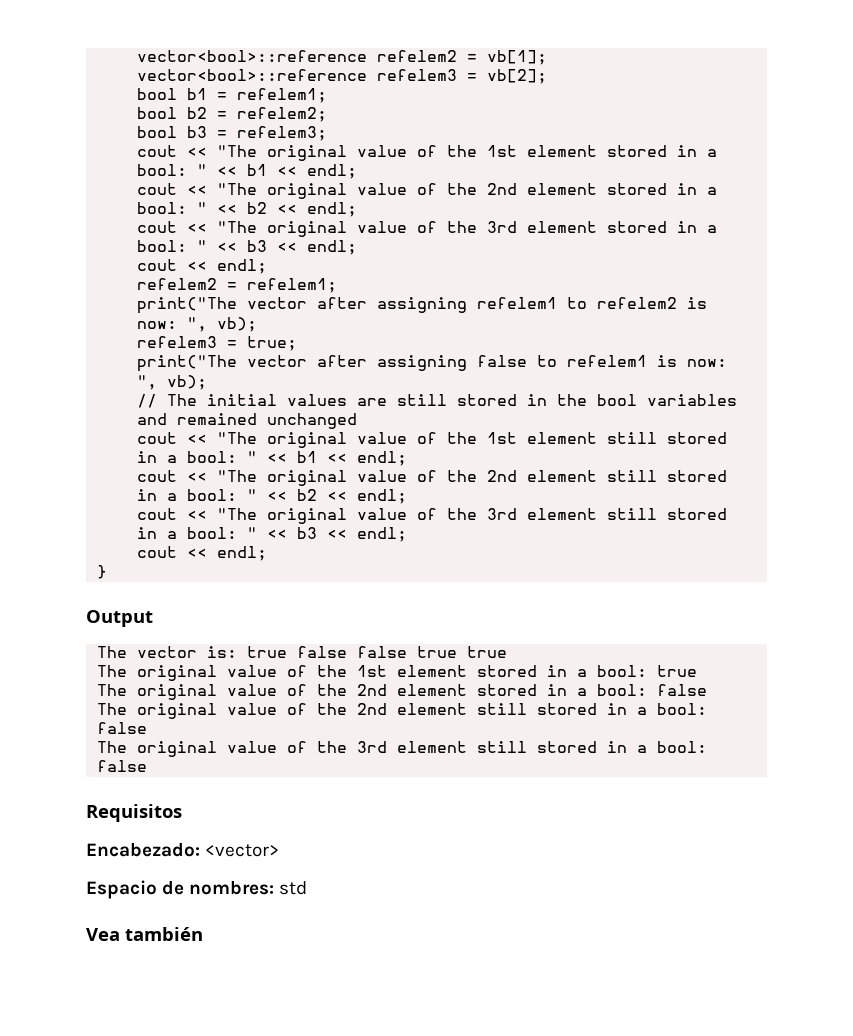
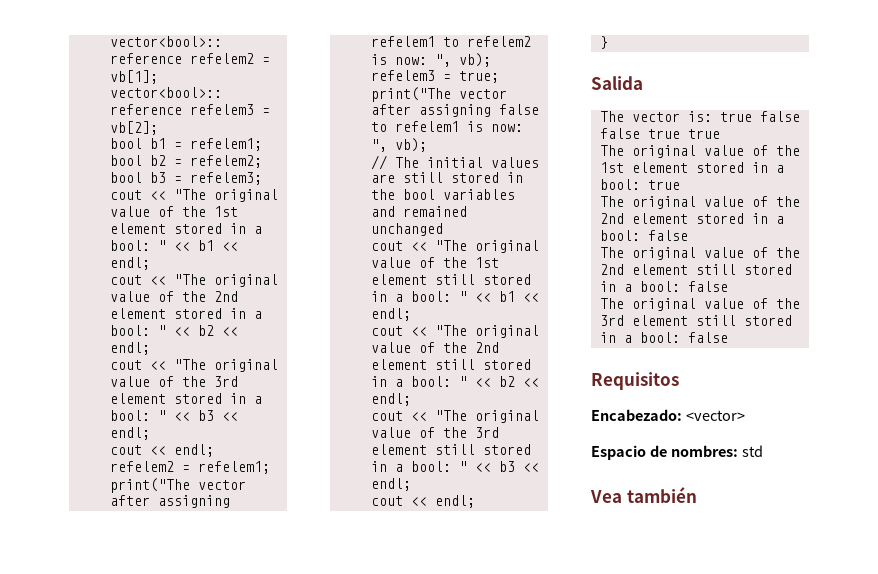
- Output
+ Salida

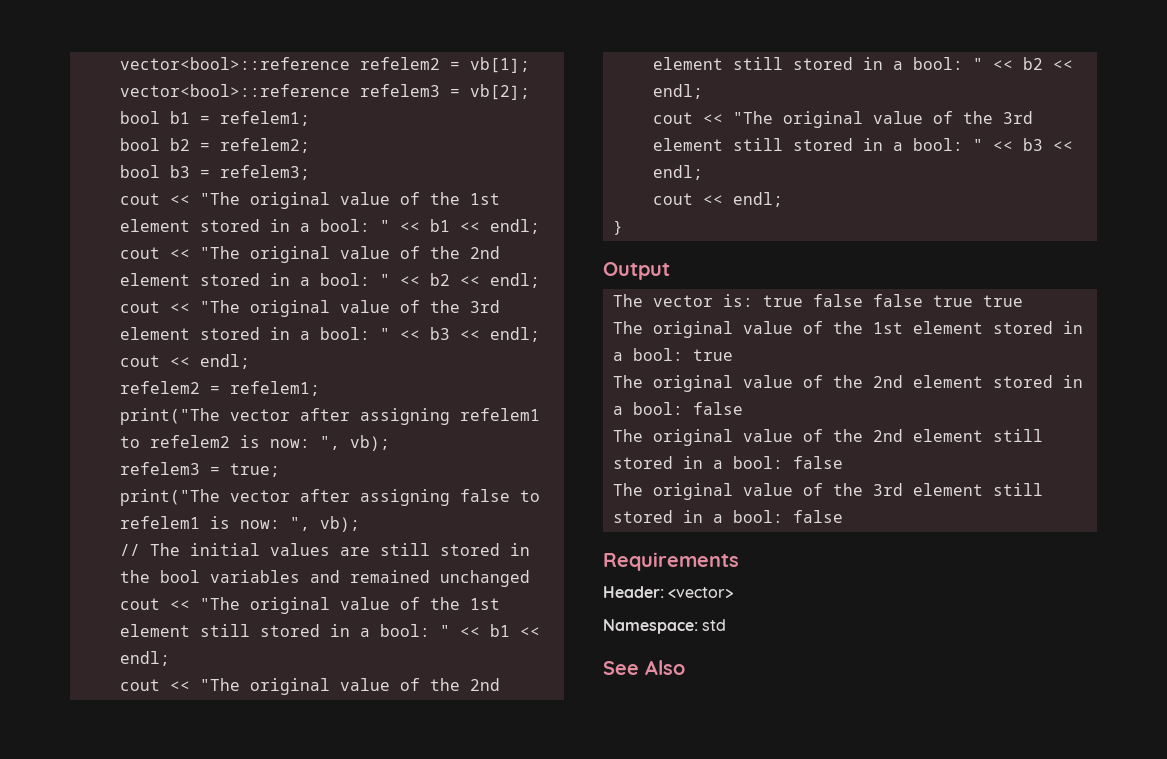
- Salida
+ Output
- Requisitos
- Encabezado: <vector>
+ Requirements
+ Header: <vector>
- Espacio de nombres: std
+ Namespace: std
- Vea también
+ See Also

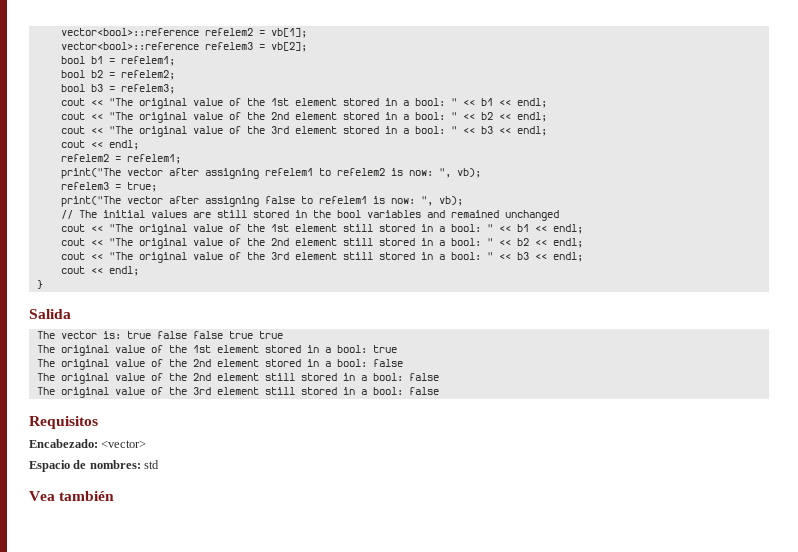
- Output
+ Salida
- Requirements
- Header: <vector>
+ Requisitos
+ Encabezado: <vector>
- Namespace: std
+ Espacio de nombres: std
- See Also
+ Vea también

